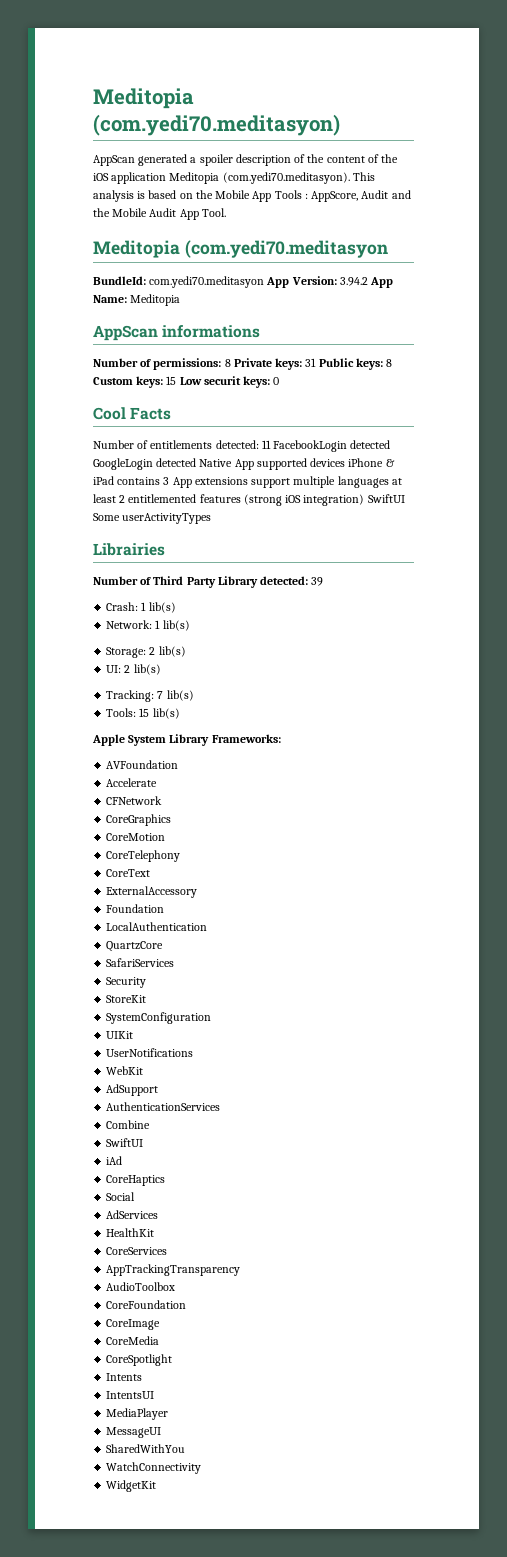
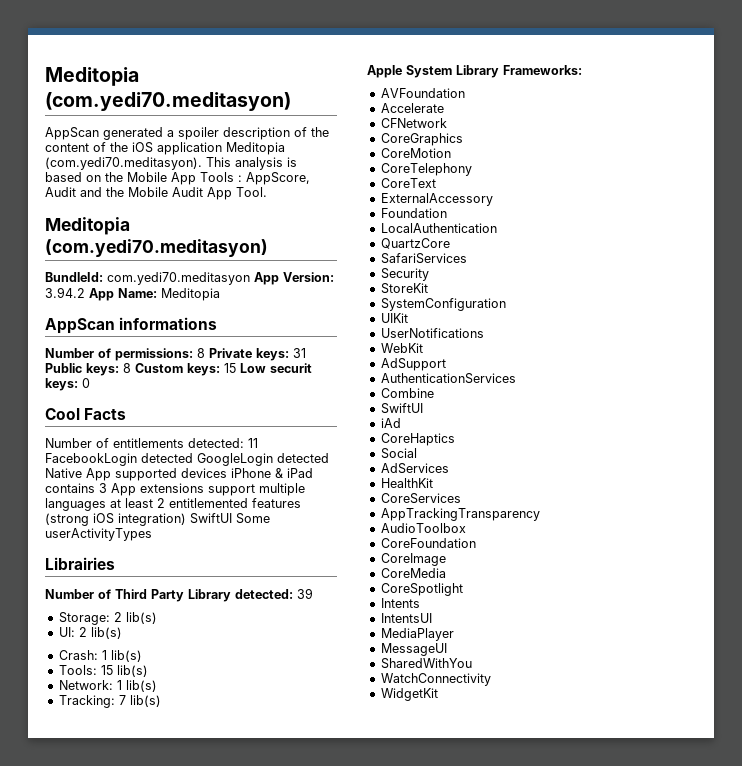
  AppScan generated a spoiler description of the content of the iOS application Meditopia (com.yedi70.meditasyon). This analysis is based on the Mobile App Tools : AppScore, Audit and the Mobile Audit App Tool.
- Meditopia (com.yedi70.meditasyon
+ Meditopia (com.yedi70.meditasyon)
- Crash: 1 lib(s)
- Network: 1 lib(s)
- Tracking: 7 lib(s)
+ Crash: 1 lib(s)
+ Network: 1 lib(s)
+ Tracking: 7 lib(s)

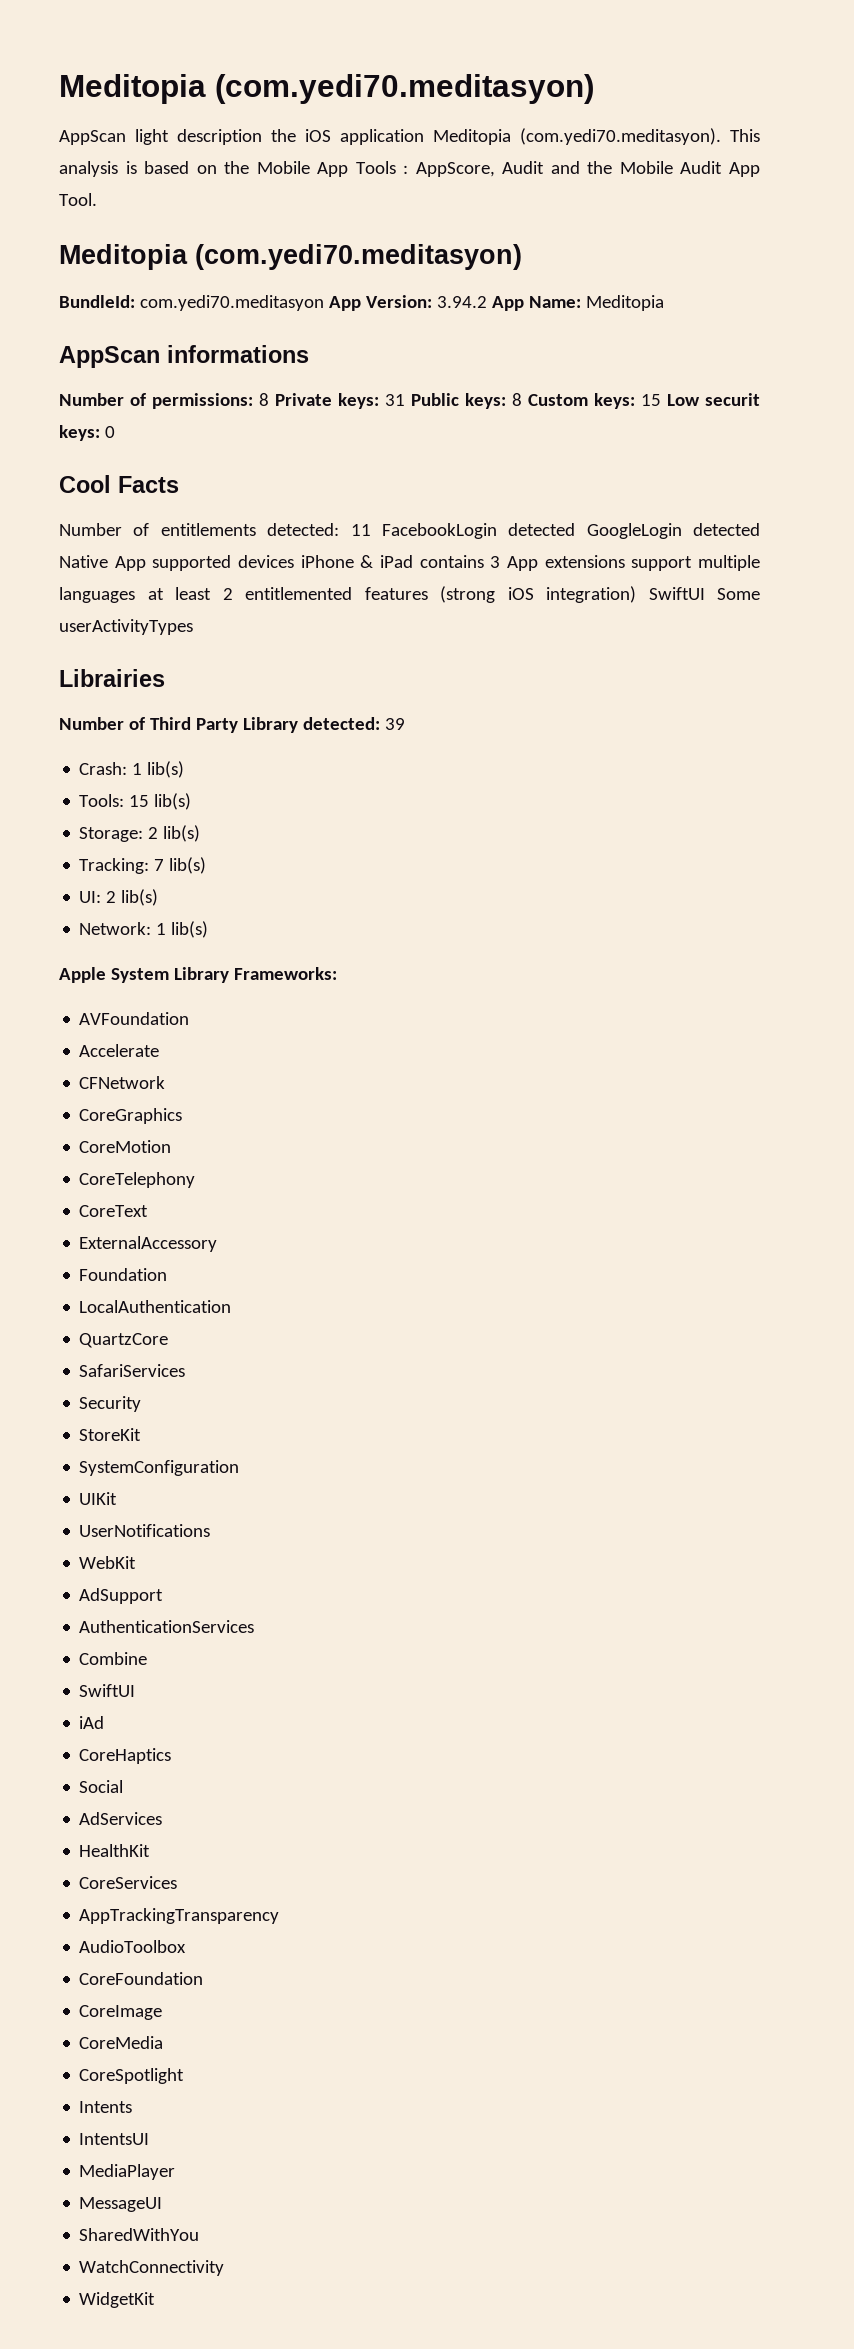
- AppScan generated a spoiler description of the content of the iOS application Meditopia (com.yedi70.meditasyon). This analysis is based on the Mobile App Tools : AppScore, Audit and the Mobile Audit App Tool.
+ AppScan light description the iOS application Meditopia (com.yedi70.meditasyon). This analysis is based on the Mobile App Tools : AppScore, Audit and the Mobile Audit App Tool.
- Storage: 2 lib(s)
- UI: 2 lib(s)
- Network: 1 lib(s)
+ Storage: 2 lib(s)
+ UI: 2 lib(s)
+ Network: 1 lib(s)

